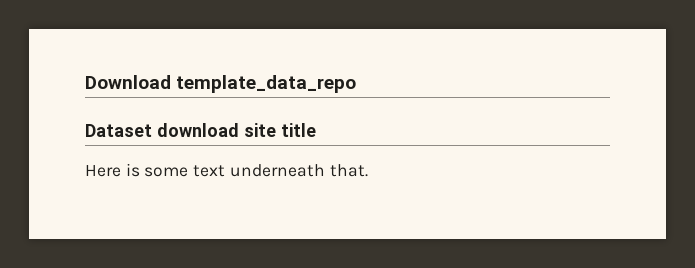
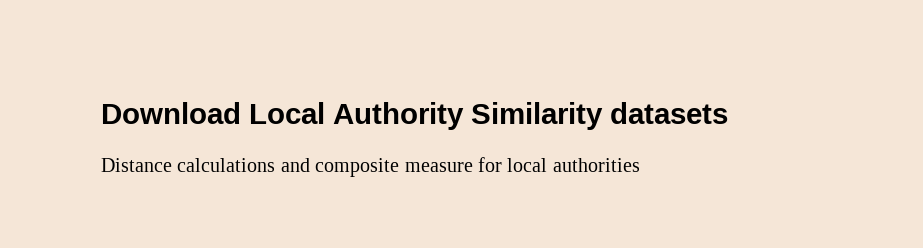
- Download template_data_repo
- Dataset download site title
- Here is some text underneath that.
+ Download Local Authority Similarity datasets
+ Distance calculations and composite measure for local authorities

